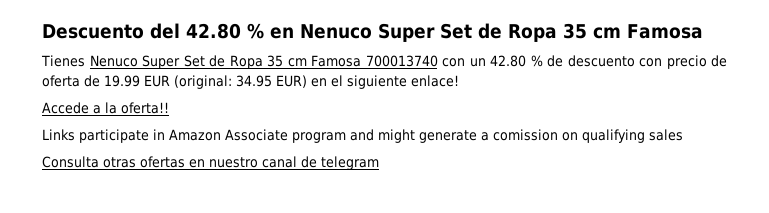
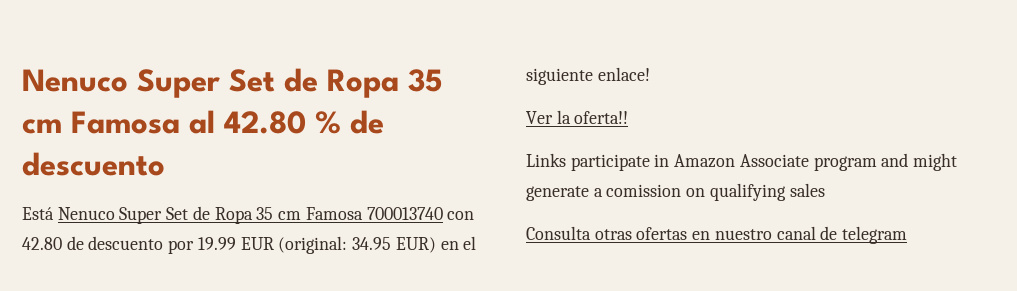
- Descuento del 42.80 % en Nenuco Super Set de Ropa 35 cm Famosa
- Tienes Nenuco Super Set de Ropa 35 cm Famosa 700013740 con un 42.80 % de descuento con precio de oferta de 19.99 EUR (original: 34.95 EUR) en el siguiente enlace!
+ Nenuco Super Set de Ropa 35 cm Famosa al 42.80 % de descuento
+ Está Nenuco Super Set de Ropa 35 cm Famosa 700013740 con 42.80 de descuento por 19.99 EUR (original: 34.95 EUR) en el siguiente enlace!
- Accede a la oferta!!
+ Ver la oferta!!

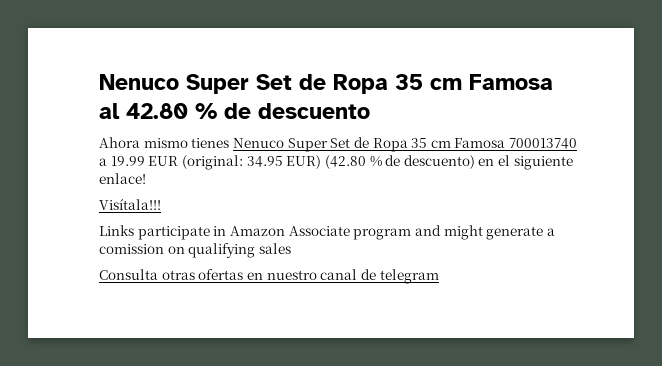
- Está Nenuco Super Set de Ropa 35 cm Famosa 700013740 con 42.80 de descuento por 19.99 EUR (original: 34.95 EUR) en el siguiente enlace!
+ Ahora mismo tienes Nenuco Super Set de Ropa 35 cm Famosa 700013740 a 19.99 EUR (original: 34.95 EUR) (42.80 % de descuento) en el siguiente enlace!
- Ver la oferta!!
+ Visítala!!!

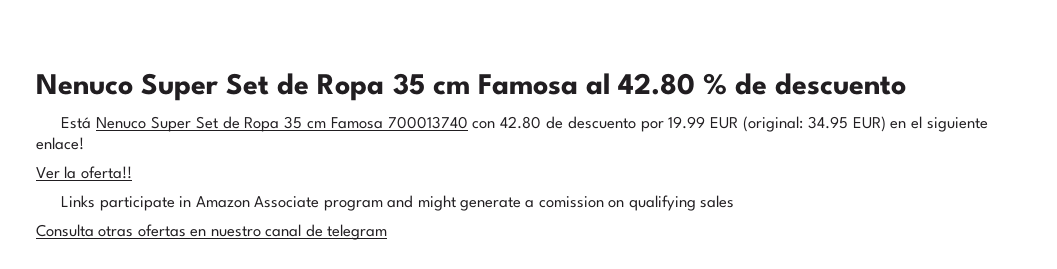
- Ahora mismo tienes Nenuco Super Set de Ropa 35 cm Famosa 700013740 a 19.99 EUR (original: 34.95 EUR) (42.80 % de descuento) en el siguiente enlace!
+ Está Nenuco Super Set de Ropa 35 cm Famosa 700013740 con 42.80 de descuento por 19.99 EUR (original: 34.95 EUR) en el siguiente enlace!
- Visítala!!!
+ Ver la oferta!!

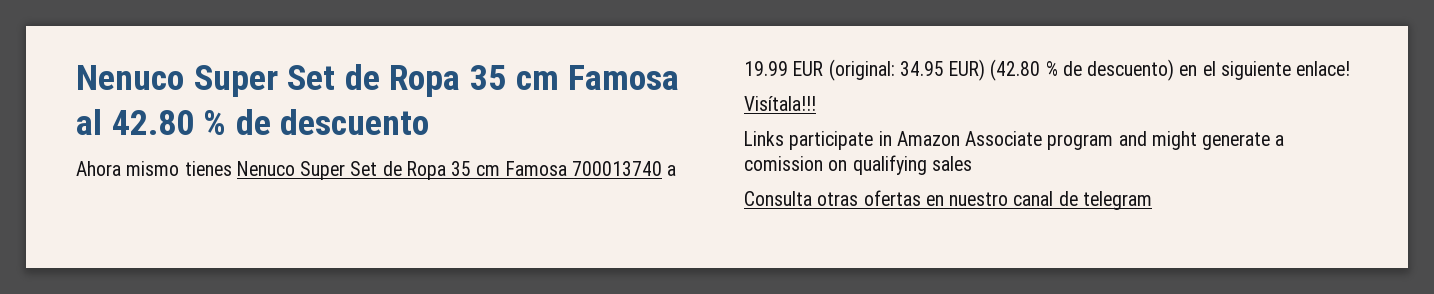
- Está Nenuco Super Set de Ropa 35 cm Famosa 700013740 con 42.80 de descuento por 19.99 EUR (original: 34.95 EUR) en el siguiente enlace!
+ Ahora mismo tienes Nenuco Super Set de Ropa 35 cm Famosa 700013740 a 19.99 EUR (original: 34.95 EUR) (42.80 % de descuento) en el siguiente enlace!
- Ver la oferta!!
+ Visítala!!!

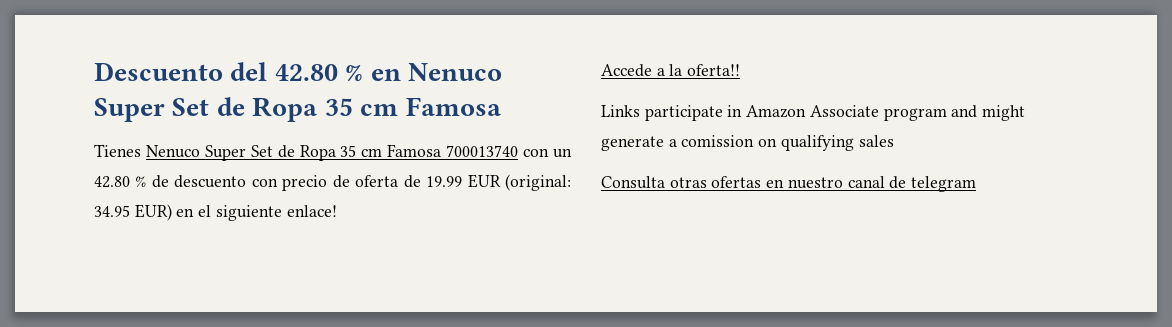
- Nenuco Super Set de Ropa 35 cm Famosa al 42.80 % de descuento
- Ahora mismo tienes Nenuco Super Set de Ropa 35 cm Famosa 700013740 a 19.99 EUR (original: 34.95 EUR) (42.80 % de descuento) en el siguiente enlace!
+ Descuento del 42.80 % en Nenuco Super Set de Ropa 35 cm Famosa
+ Tienes Nenuco Super Set de Ropa 35 cm Famosa 700013740 con un 42.80 % de descuento con precio de oferta de 19.99 EUR (original: 34.95 EUR) en el siguiente enlace!
- Visítala!!!
+ Accede a la oferta!!

